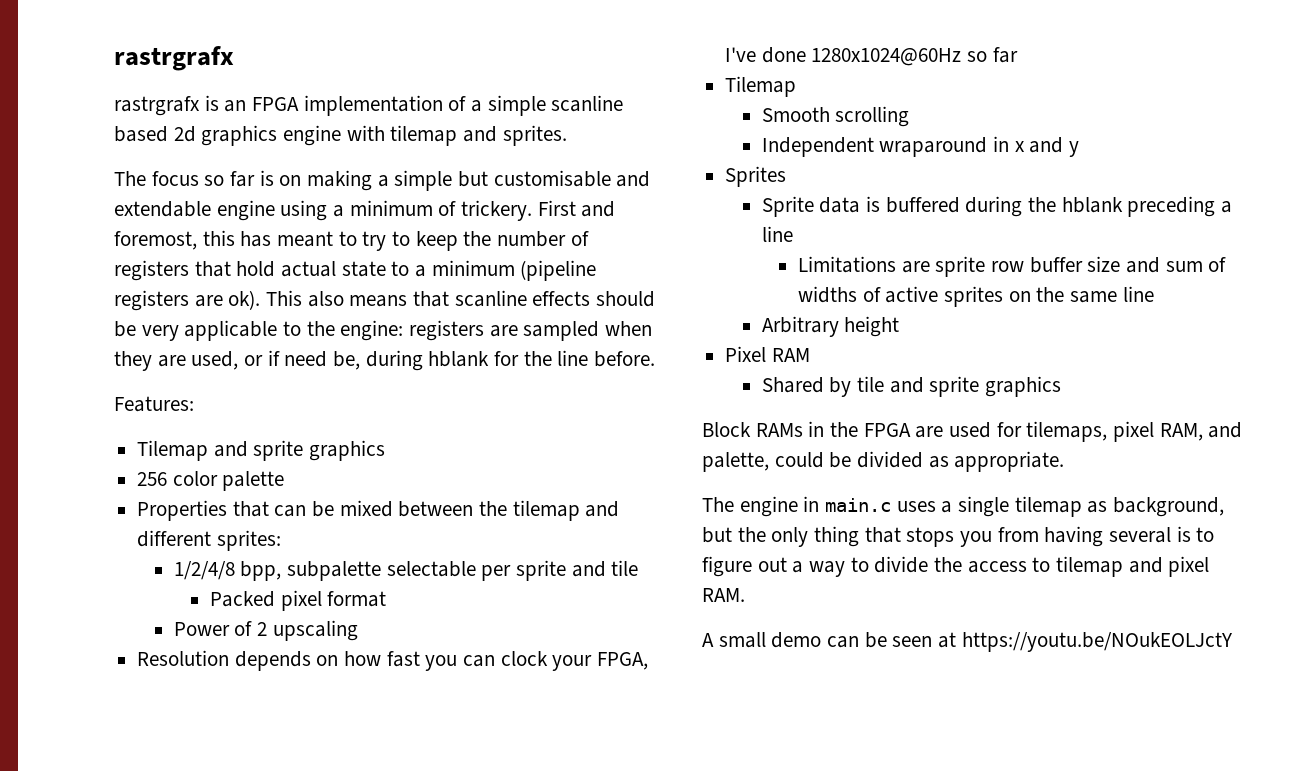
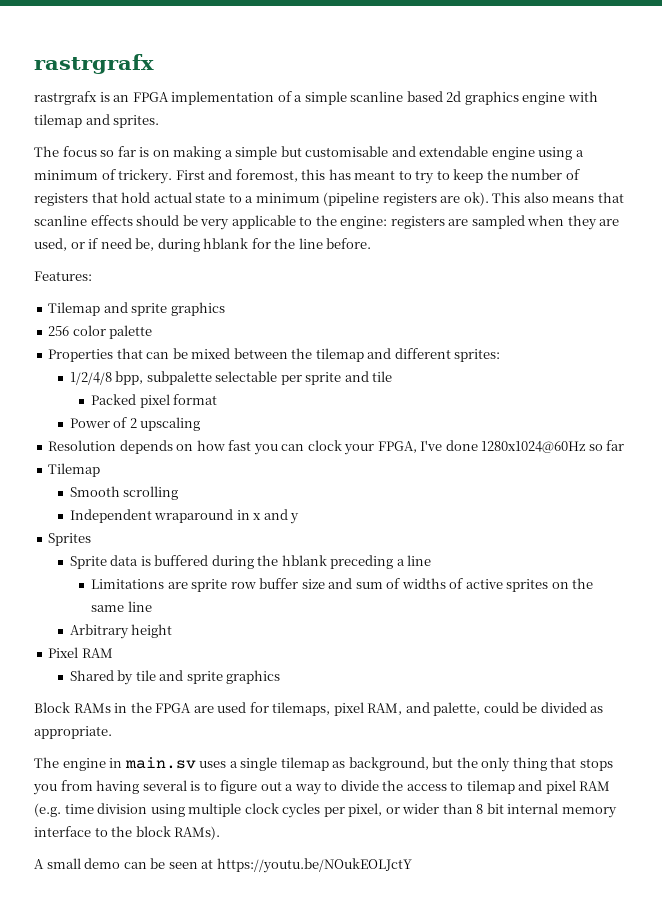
- The engine in main.c uses a single tilemap as background, but the only thing that stops you from having several is to figure out a way to divide the access to tilemap and pixel RAM.
+ The engine in main.sv uses a single tilemap as background, but the only thing that stops you from having several is to figure out a way to divide the access to tilemap and pixel RAM (e.g. time division using multiple clock cycles per pixel, or wider than 8 bit internal memory interface to the block RAMs).

